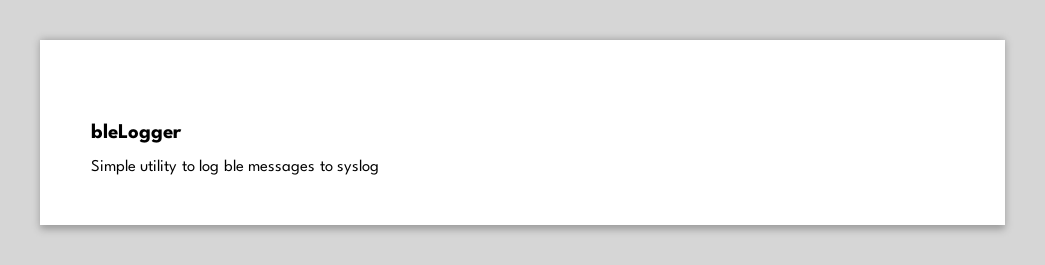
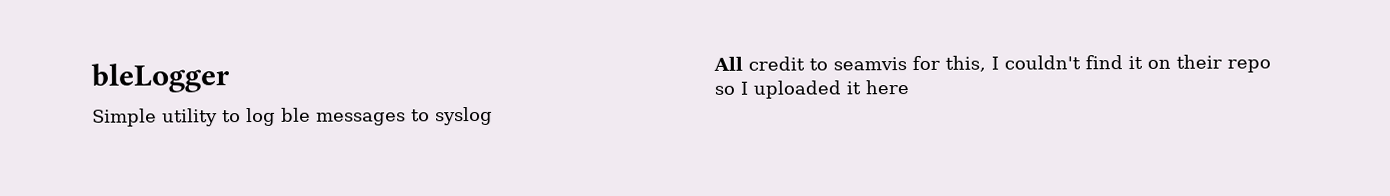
+ All credit to seamvis for this, I couldn't find it on their repo so I uploaded it here

